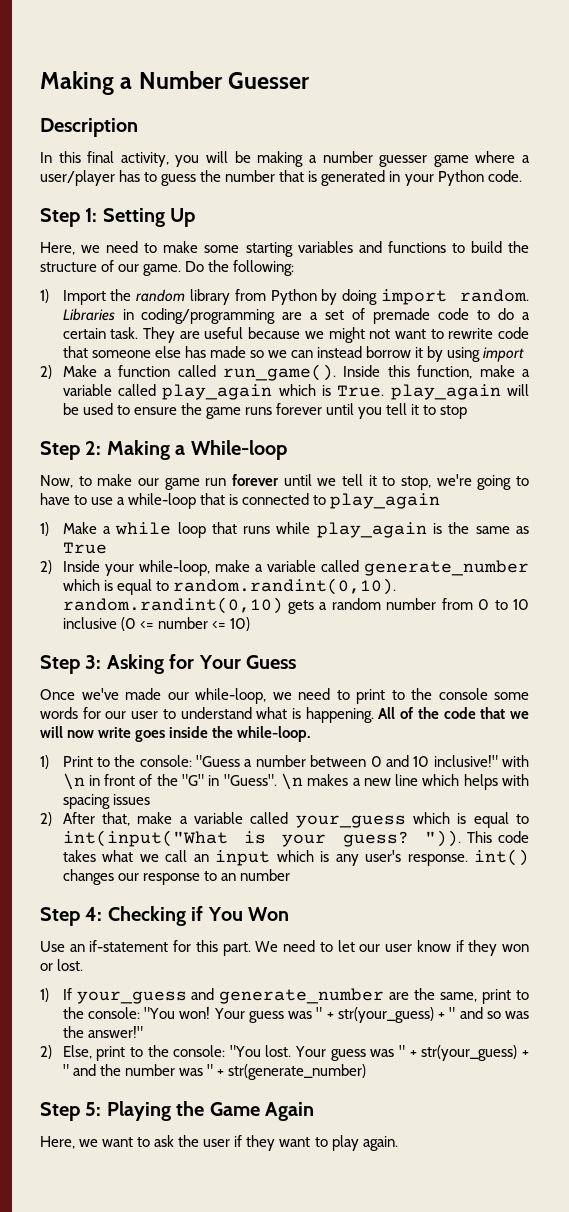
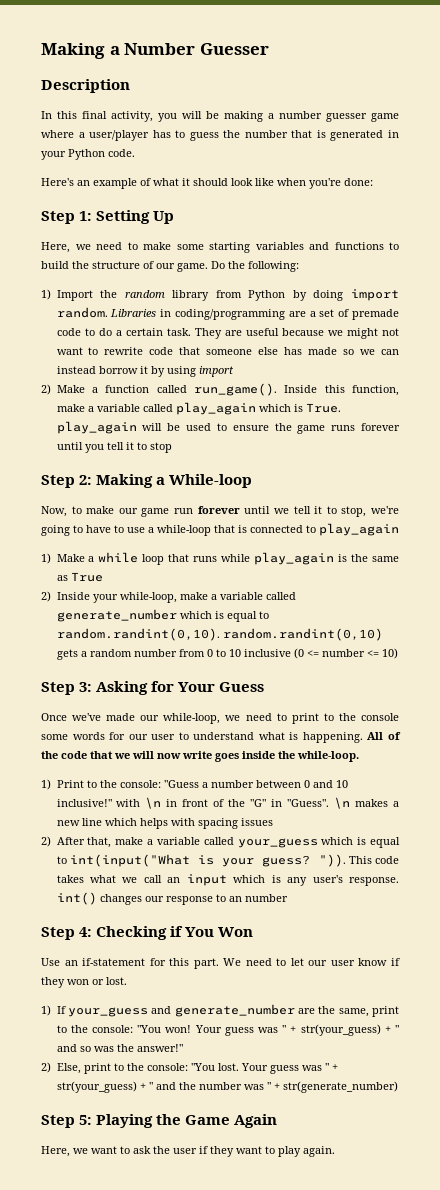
+ Here's an example of what it should look like when you're done:

